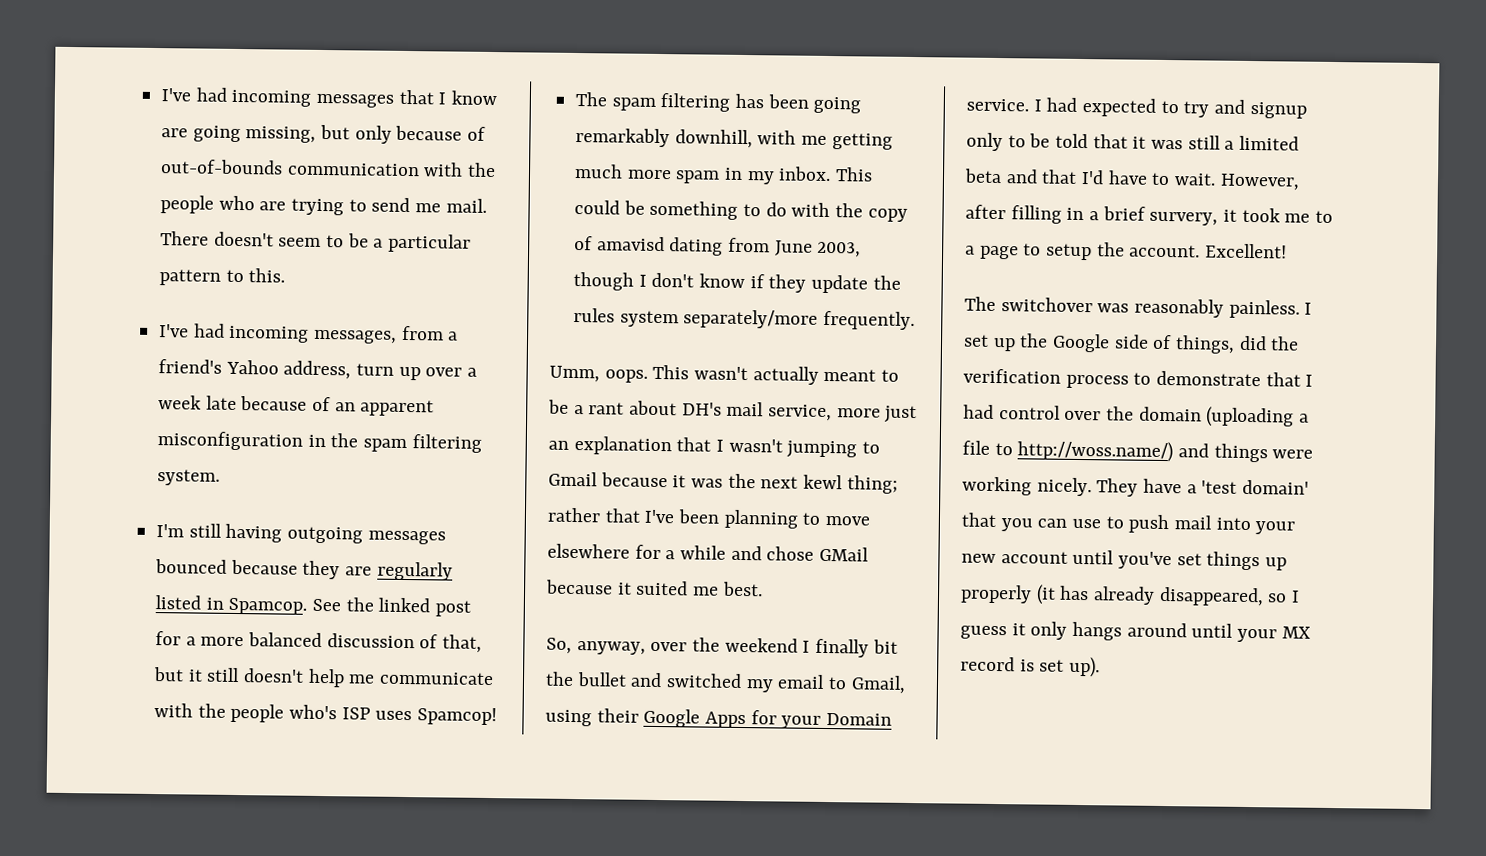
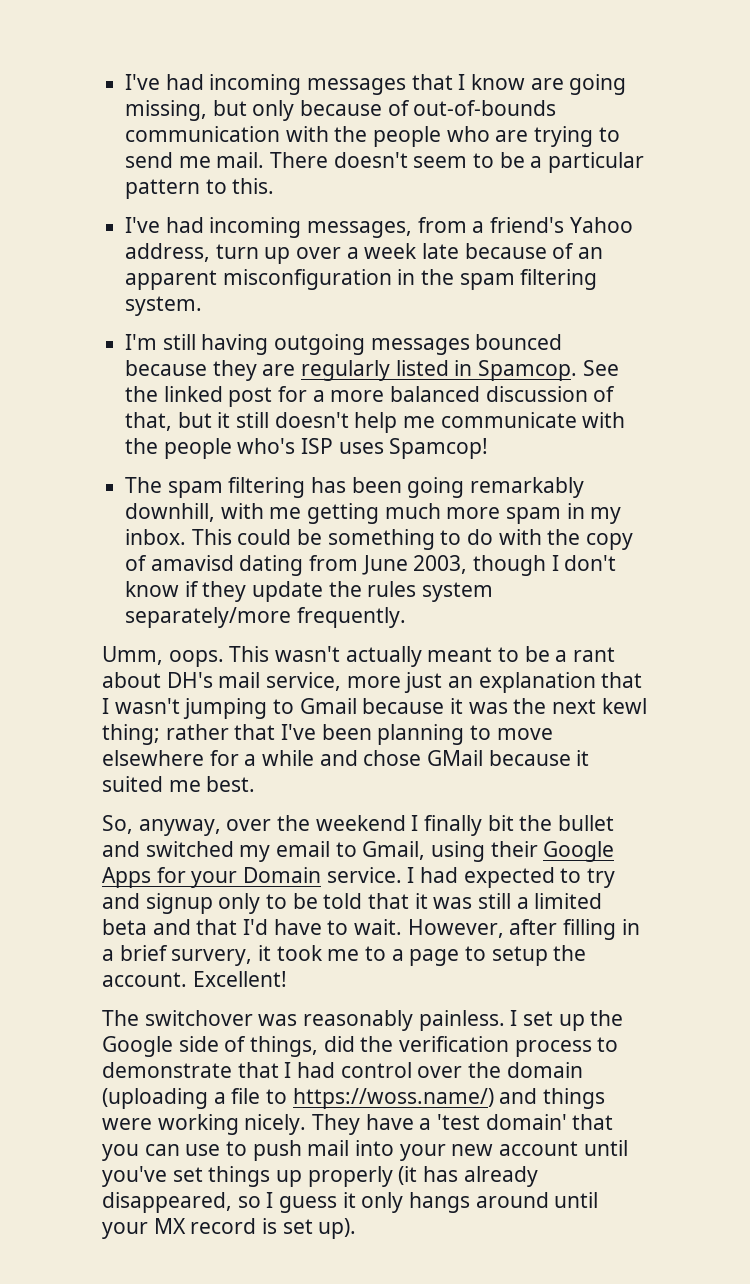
- I set up the Google side of things, did the verification process to demonstrate that I had control over the domain (uploading a file to http://woss.name/) and things were working nicely.
+ I set up the Google side of things, did the verification process to demonstrate that I had control over the domain (uploading a file to https://woss.name/) and things were working nicely.

